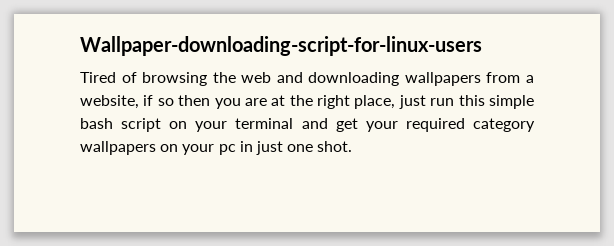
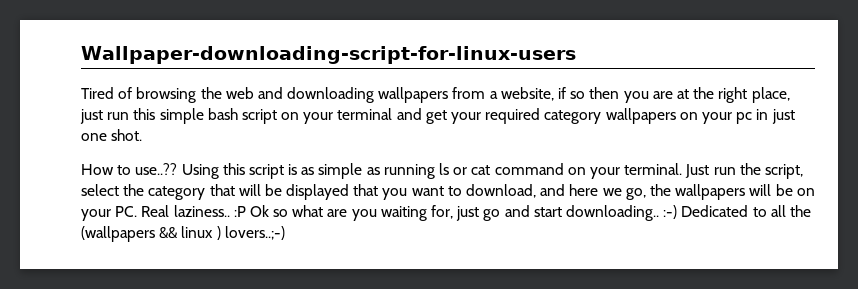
+ How to use..?? Using this script is as simple as running ls or cat command on your terminal. Just run the script, select the category that will be displayed that you want to download, and here we go, the wallpapers will be on your PC. Real laziness.. :P Ok so what are you waiting for, just go and start downloading.. :-) Dedicated to all the (wallpapers && linux ) lovers..;-)

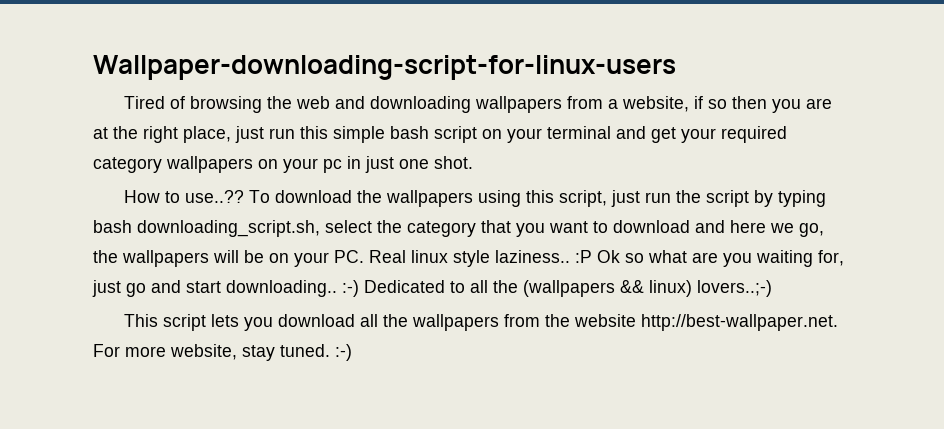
- Using this script is as simple as running ls or cat command on your terminal. Just run the script, select the category that will be displayed that you want to download, and here we go, the wallpapers will be on your PC. Real laziness.. :P Ok so what are you waiting for, just go and start downloading.. :-) Dedicated to all the (wallpapers && linux ) lovers..;-)
+ To download the wallpapers using this script, just run the script by typing bash downloading_script.sh, select the category that you want to download and here we go, the wallpapers will be on your PC. Real linux style laziness.. :P Ok so what are you waiting for, just go and start downloading.. :-) Dedicated to all the (wallpapers && linux) lovers..;-)
+ This script lets you download all the wallpapers from the website http://best-wallpaper.net. For more website, stay tuned. :-)

